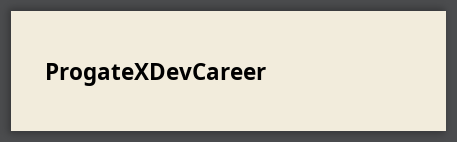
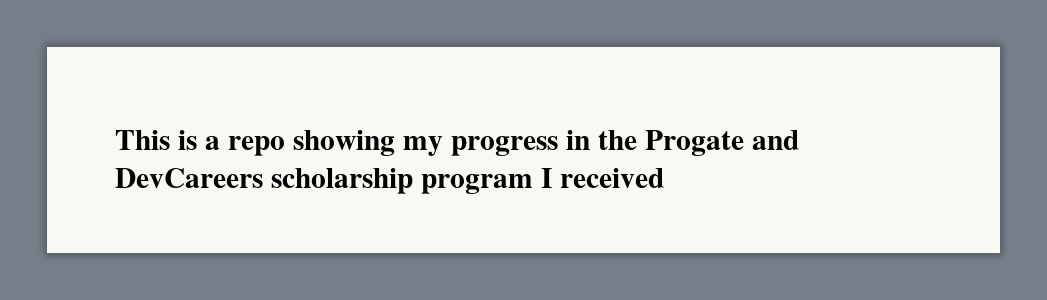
- ProgateXDevCareer
+ This is a repo showing my progress in the Progate and DevCareers scholarship program I received

